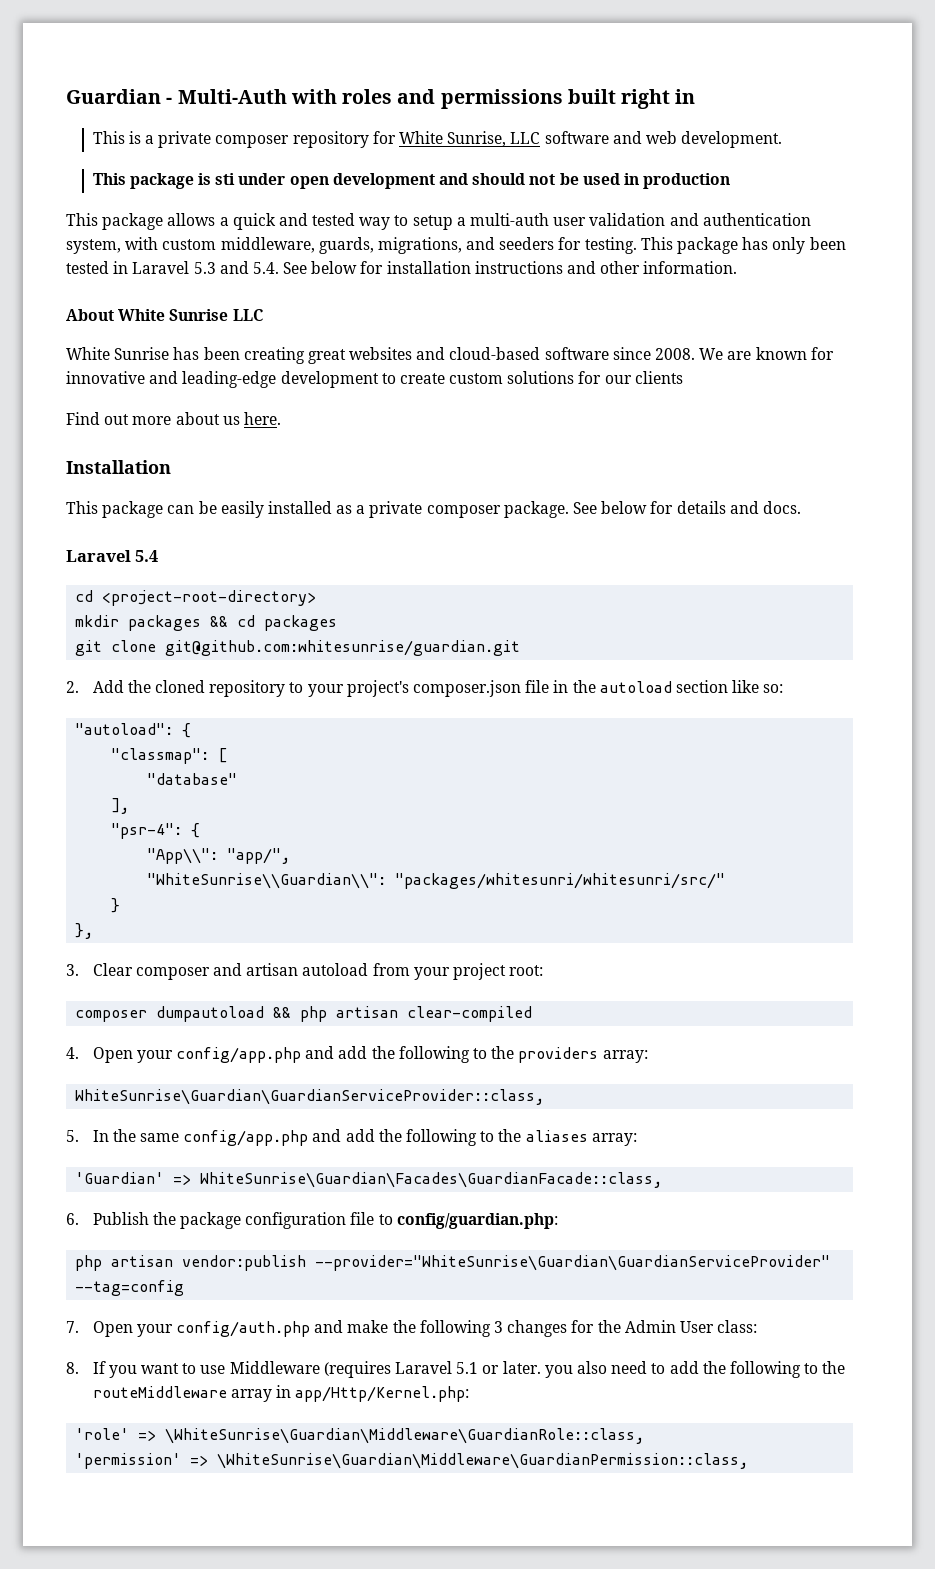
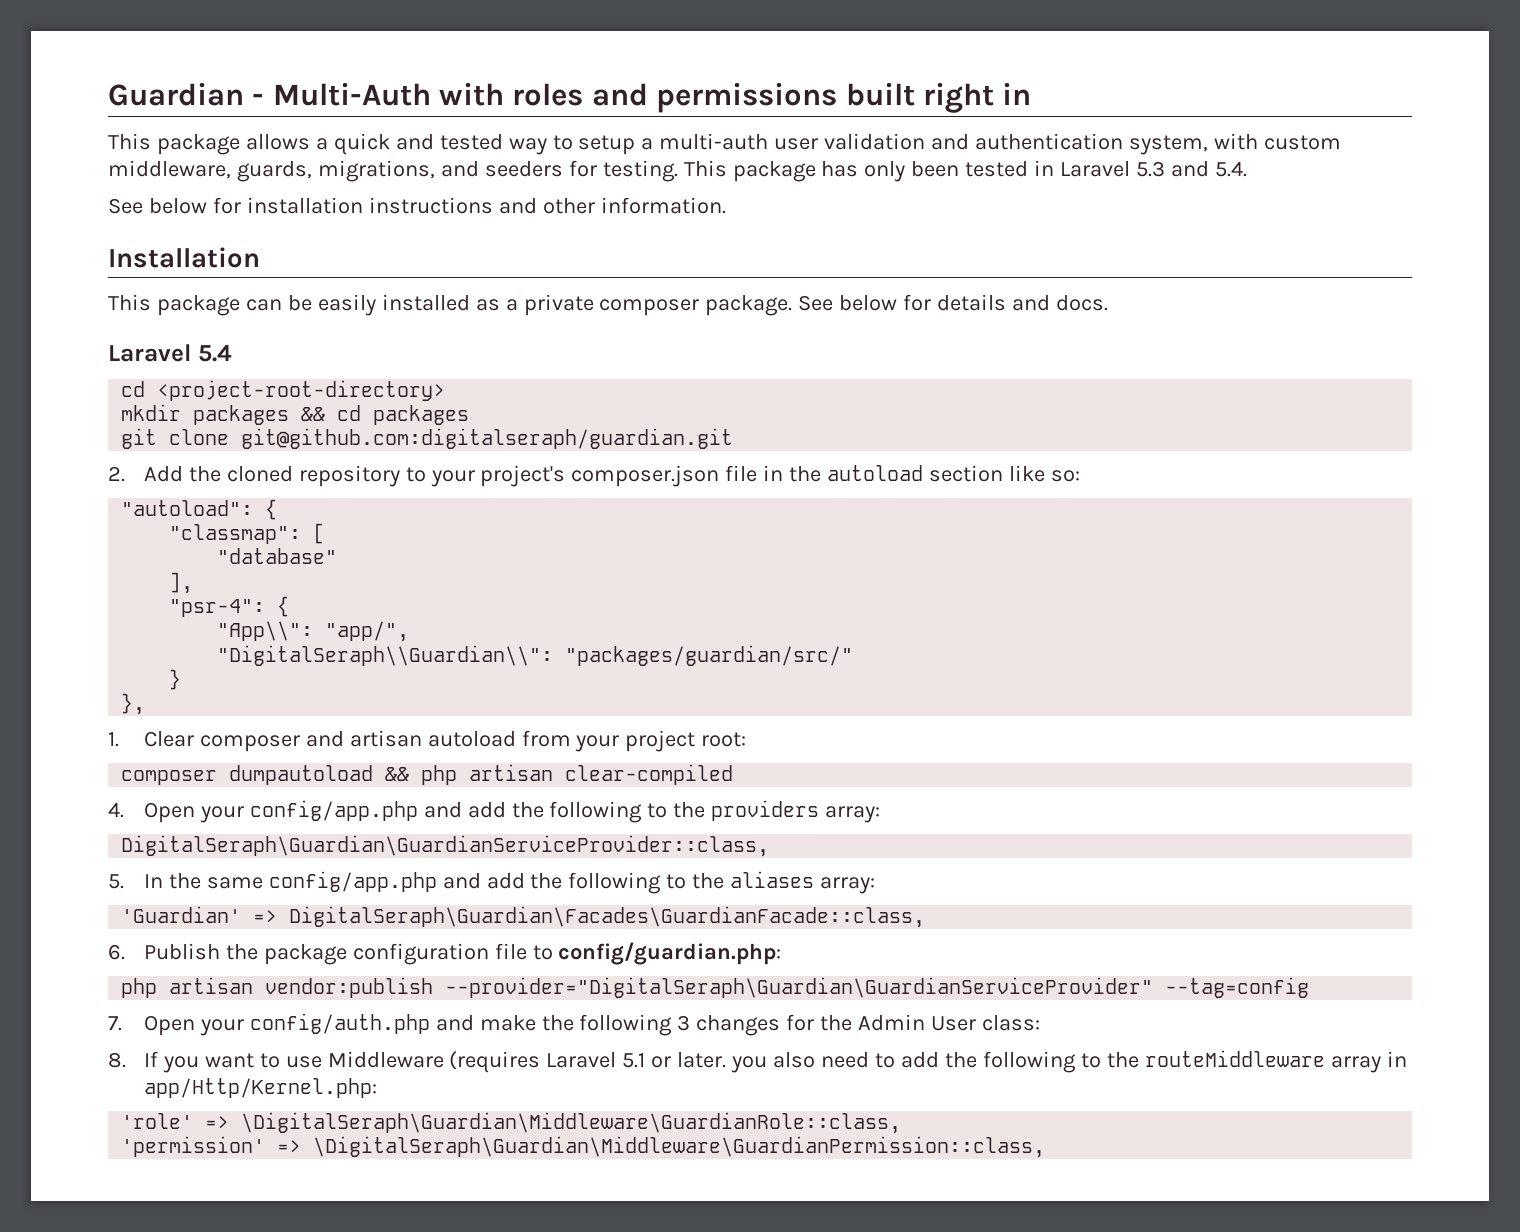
- This is a private composer repository for White Sunrise, LLC software and web development.
- This package is sti under open development and should not be used in production
- This package has only been tested in Laravel 5.3 and 5.4. See below for installation instructions and other information.
+ This package has only been tested in Laravel 5.3 and 5.4.
+ See below for installation instructions and other information.
- About White Sunrise LLC
- White Sunrise has been creating great websites and cloud-based software since 2008. We are known for innovative and leading-edge development to create custom solutions for our clients
- Find out more about us here.
- git clone git@github.com:whitesunrise/guardian.git
+ git clone git@github.com:digitalseraph/guardian.git
- "WhiteSunrise\\Guardian\\": "packages/whitesunri/whitesunri/src/"
+ "DigitalSeraph\\Guardian\\": "packages/guardian/src/"
- 3. Clear composer and artisan autoload from your project root:
+ 1. Clear composer and artisan autoload from your project root:
- WhiteSunrise\Guardian\GuardianServiceProvider::class,
+ DigitalSeraph\Guardian\GuardianServiceProvider::class,
- 'Guardian' => WhiteSunrise\Guardian\Facades\GuardianFacade::class,
+ 'Guardian' => DigitalSeraph\Guardian\Facades\GuardianFacade::class,
- php artisan vendor:publish --provider="WhiteSunrise\Guardian\GuardianServiceProvider" --tag=config
+ php artisan vendor:publish --provider="DigitalSeraph\Guardian\GuardianServiceProvider" --tag=config
- 'role' => \WhiteSunrise\Guardian\Middleware\GuardianRole::class,
+ 'role' => \DigitalSeraph\Guardian\Middleware\GuardianRole::class,
- 'permission' => \WhiteSunrise\Guardian\Middleware\GuardianPermission::class,
+ 'permission' => \DigitalSeraph\Guardian\Middleware\GuardianPermission::class,

